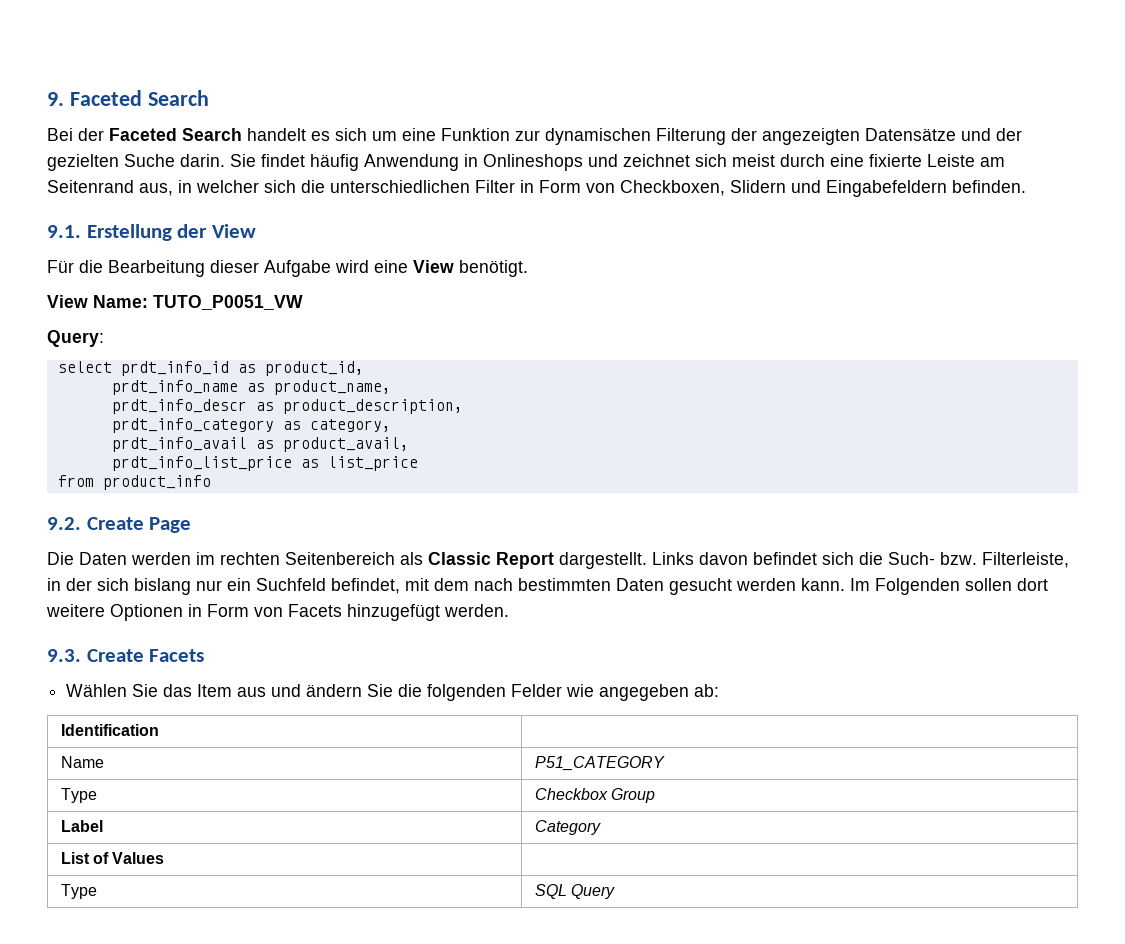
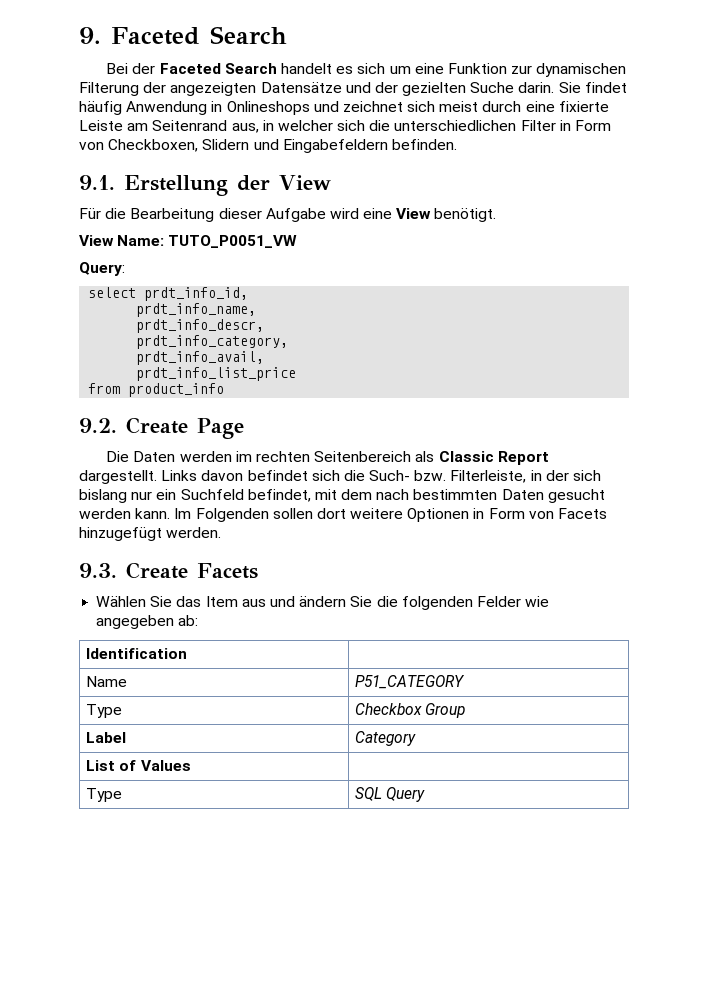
- select prdt_info_id as product_id,
- prdt_info_name as product_name,
- prdt_info_descr as product_description,
- prdt_info_category as category,
- prdt_info_avail as product_avail,
+ select prdt_info_id,
+ prdt_info_name,
+ prdt_info_descr,
+ prdt_info_category,
+ prdt_info_avail,
- prdt_info_list_price as list_price
+ prdt_info_list_price

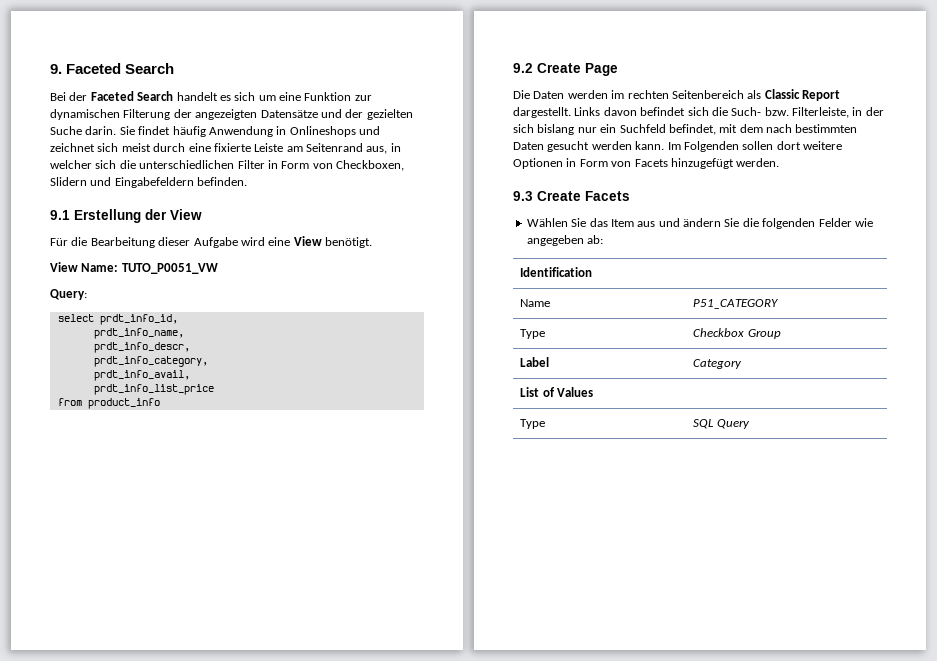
- 9.1. Erstellung der View
+ 9.1 Erstellung der View
- 9.2. Create Page
+ 9.2 Create Page
- 9.3. Create Facets
+ 9.3 Create Facets

